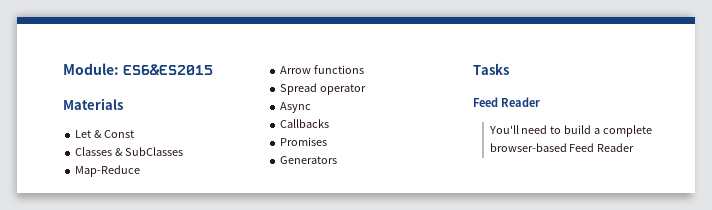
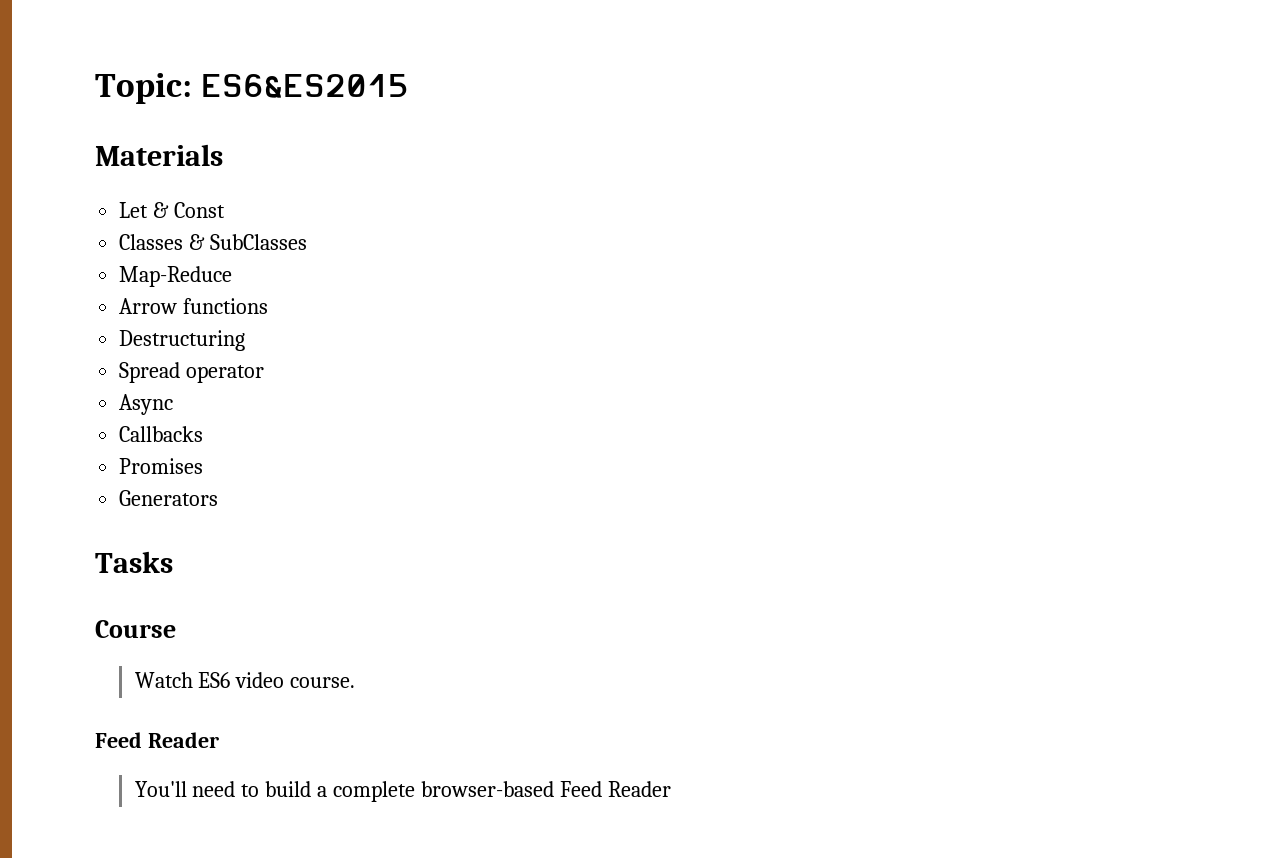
- Module: ES6&ES2015
+ Topic: ES6&ES2015
+ Destructuring
+ Course
+ Watch ES6 video course.

